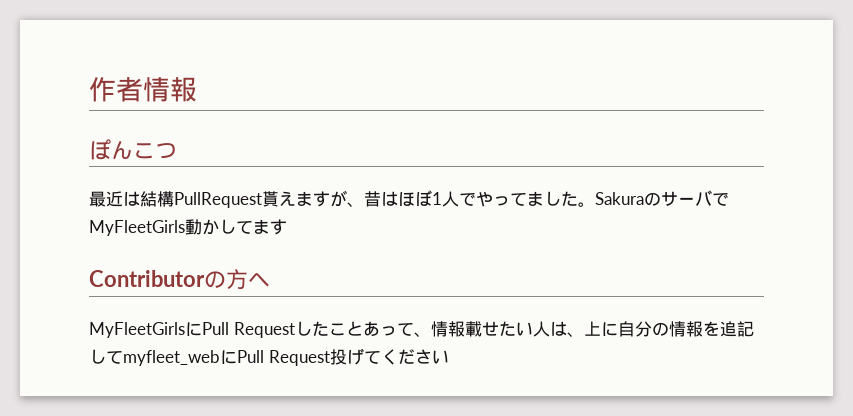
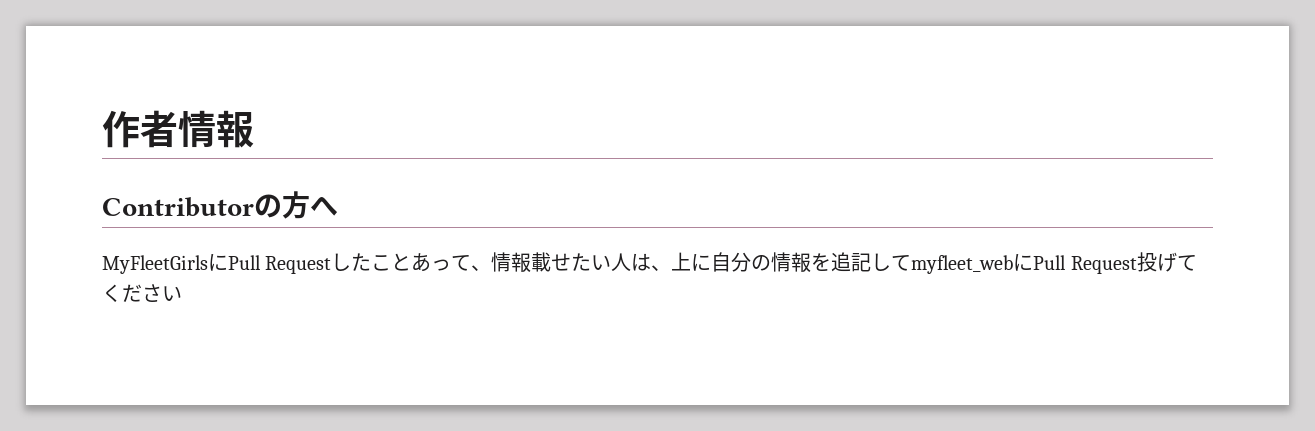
- ぽんこつ
- 最近は結構PullRequest貰えますが、昔はほぼ1人でやってました。SakuraのサーバでMyFleetGirls動かしてます

